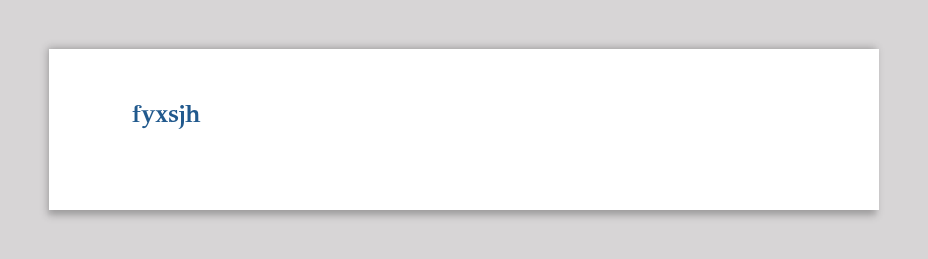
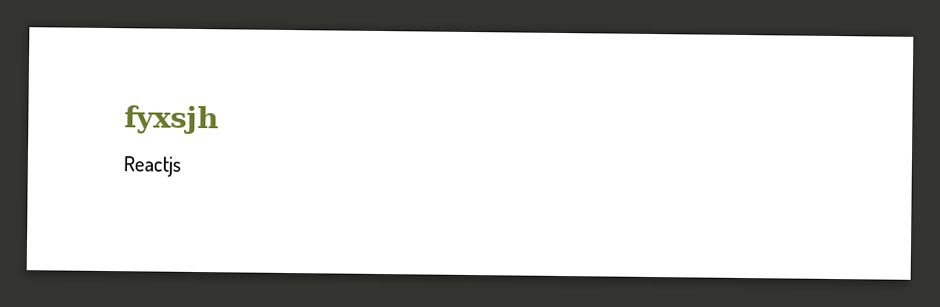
+ Reactjs

